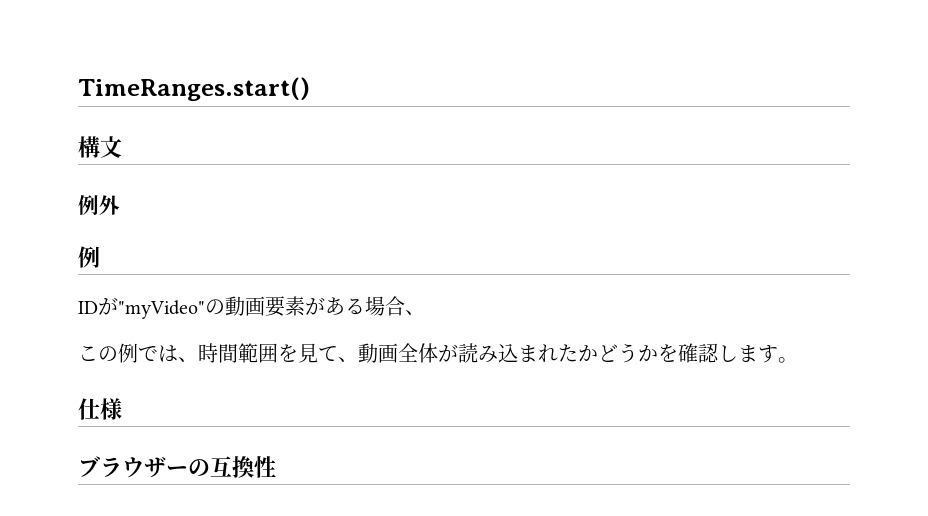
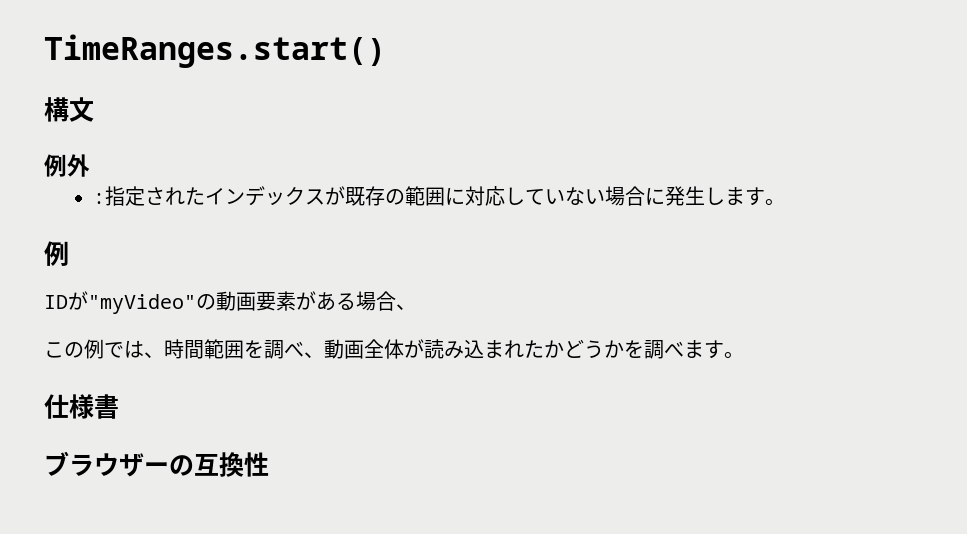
+ :指定されたインデックスが既存の範囲に対応していない場合に発生します。
- この例では、時間範囲を見て、動画全体が読み込まれたかどうかを確認します。
+ この例では、時間範囲を調べ、動画全体が読み込まれたかどうかを調べます。
- 仕様
+ 仕様書

